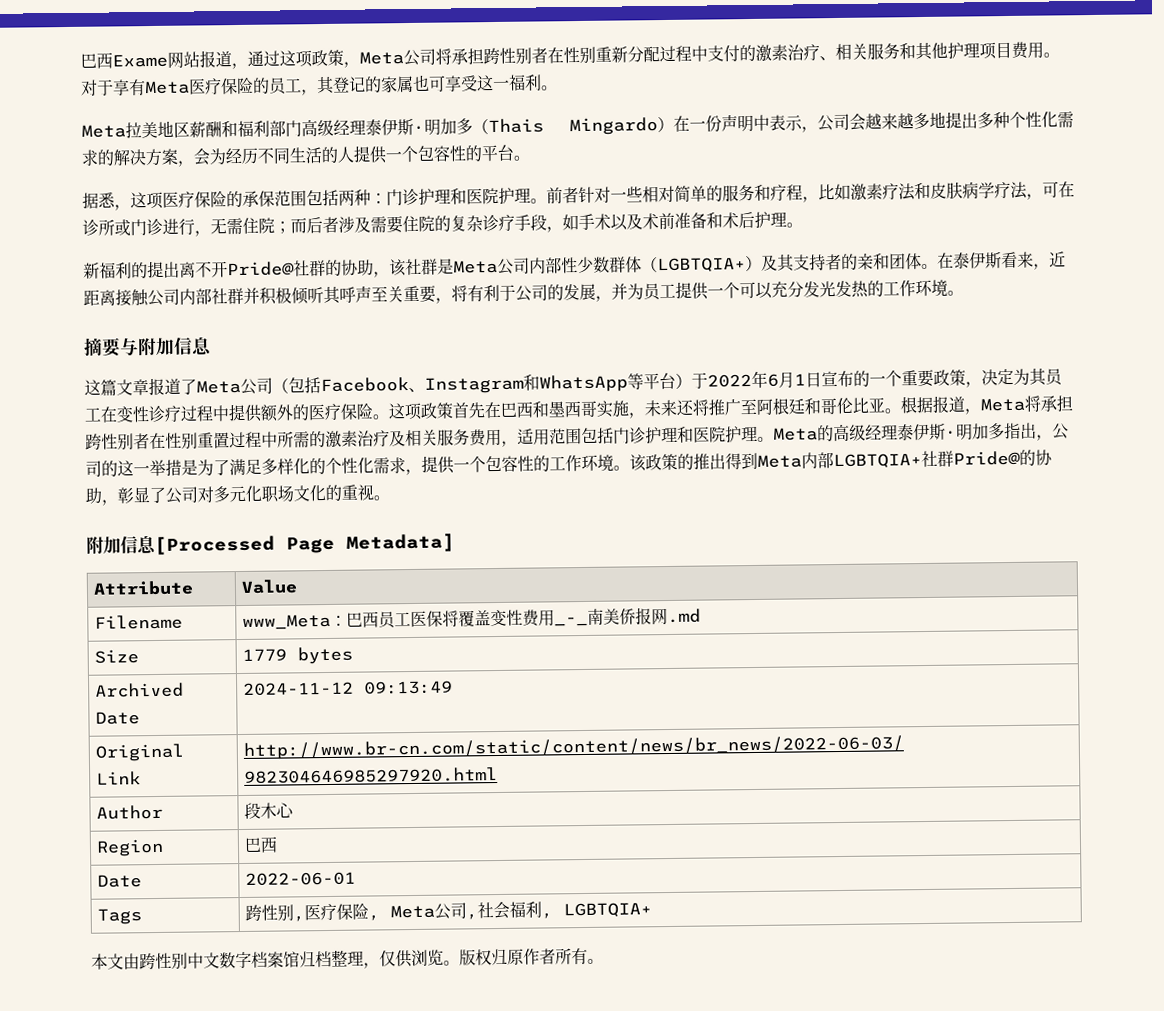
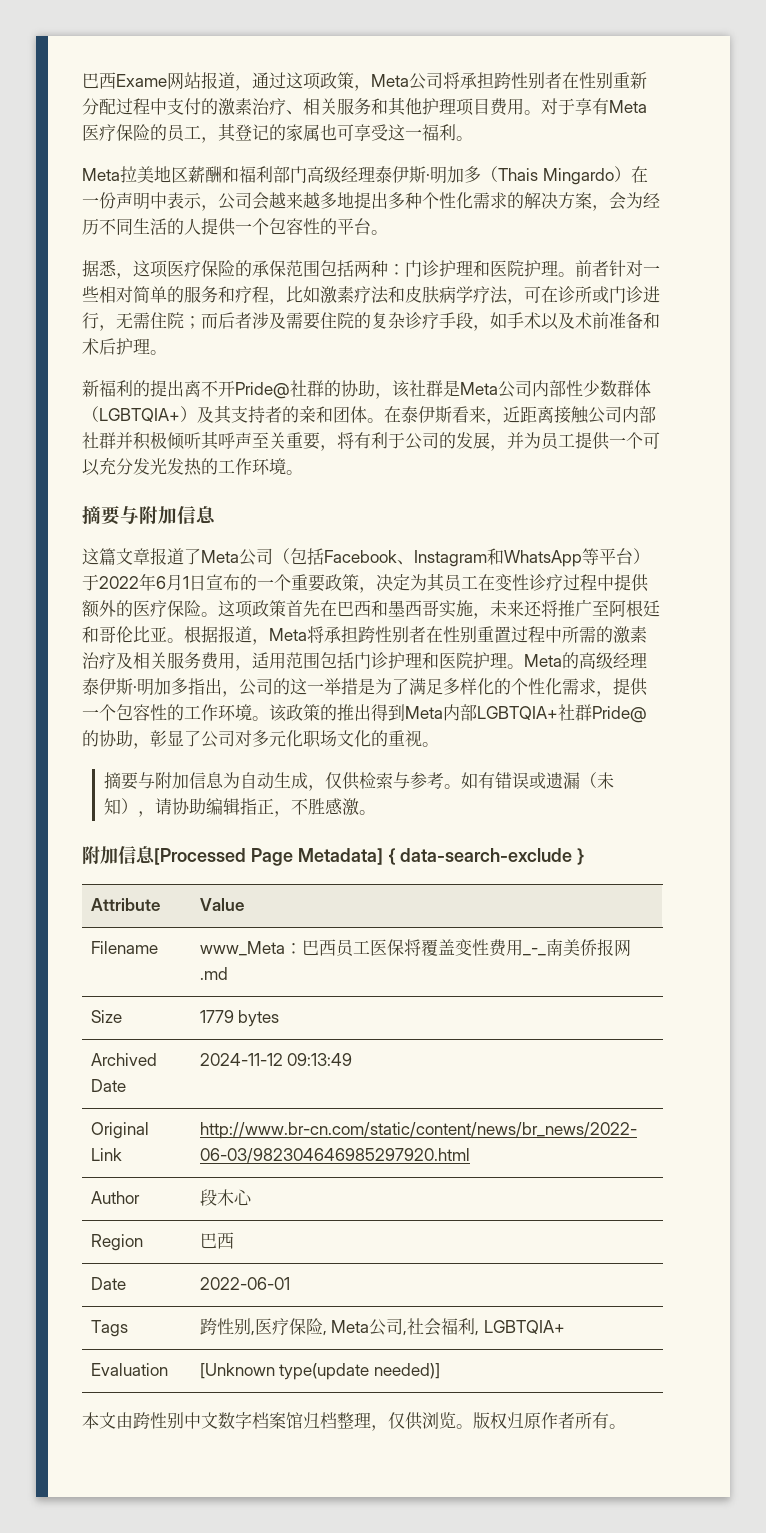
+ 摘要与附加信息为自动生成，仅供检索与参考。如有错误或遗漏（未知），请协助编辑指正，不胜感激。
- 附加信息[Processed Page Metadata]
+ 附加信息[Processed Page Metadata] { data-search-exclude }
+ Evaluation | [Unknown type(update needed)]

